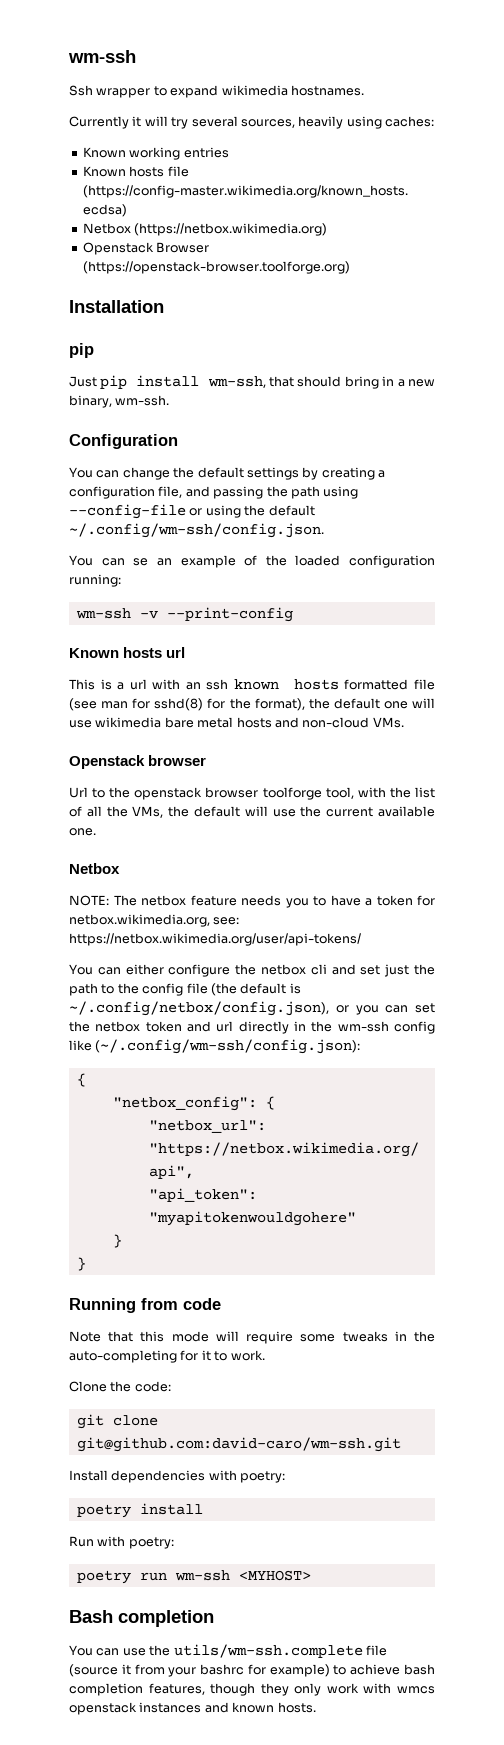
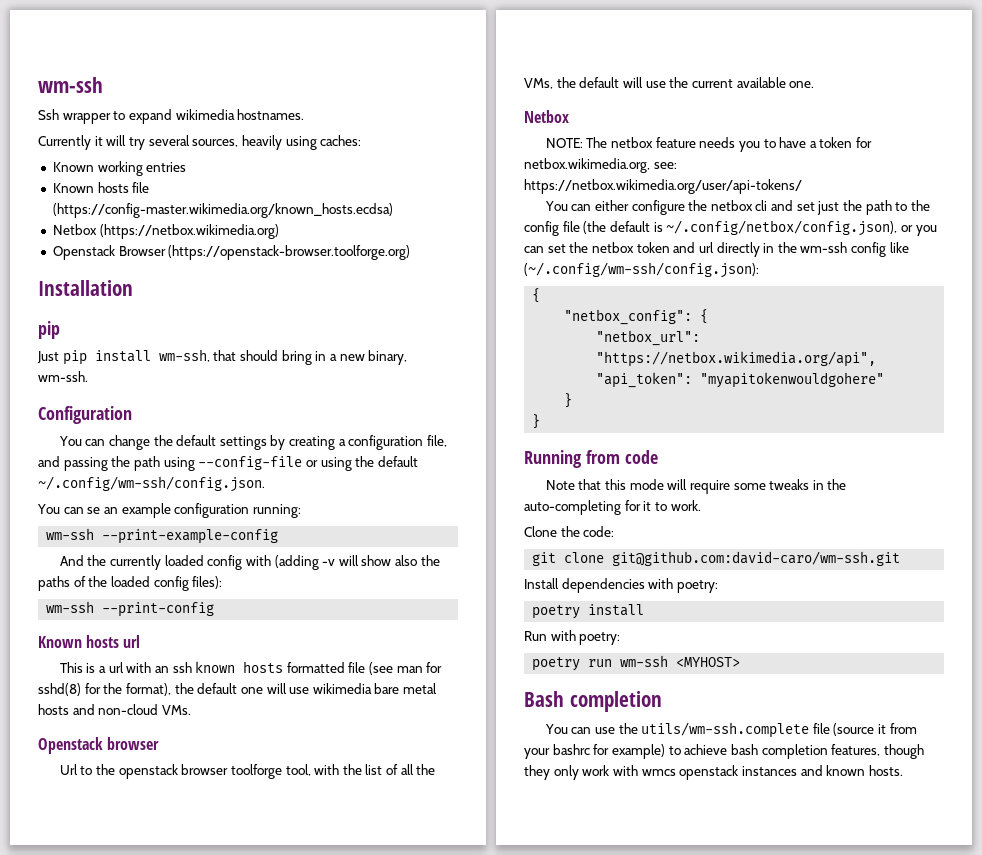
- You can se an example of the loaded configuration running:
+ You can se an example configuration running:
- wm-ssh -v --print-config
+ wm-ssh --print-example-config
+ And the currently loaded config with (adding -v will show also the paths of the loaded config files):
+ wm-ssh --print-config

